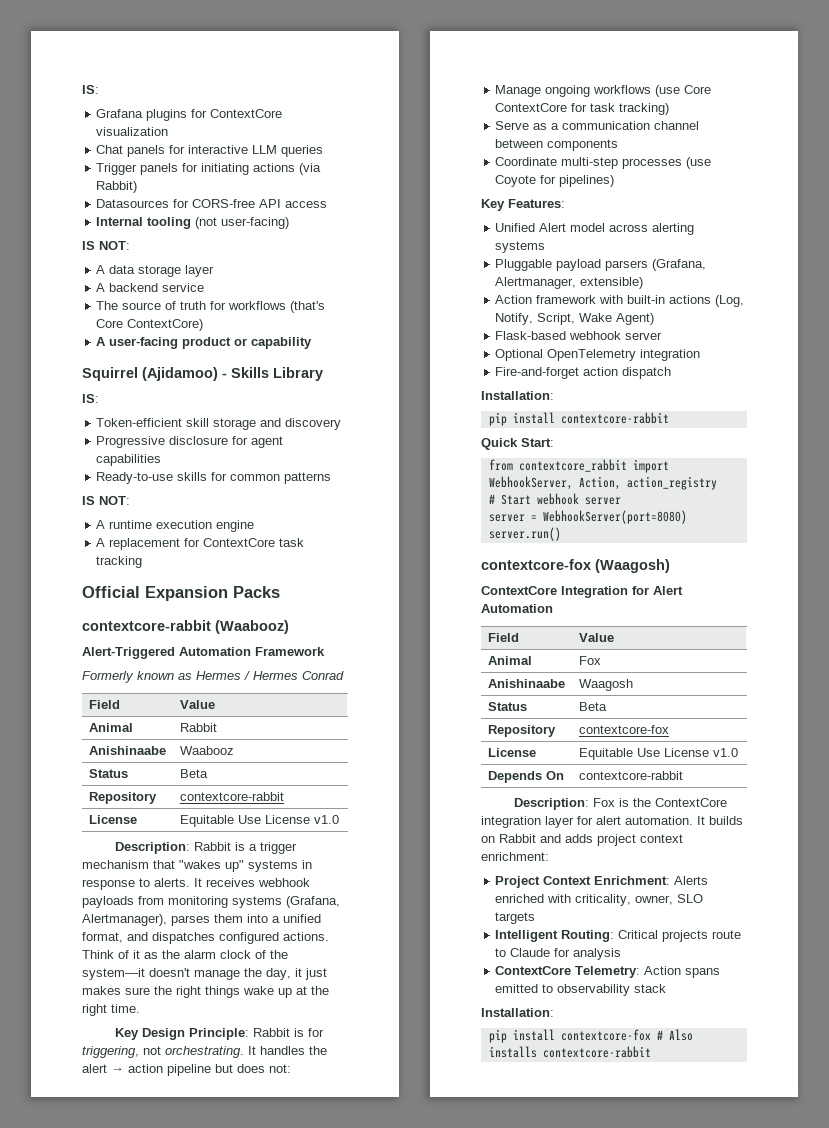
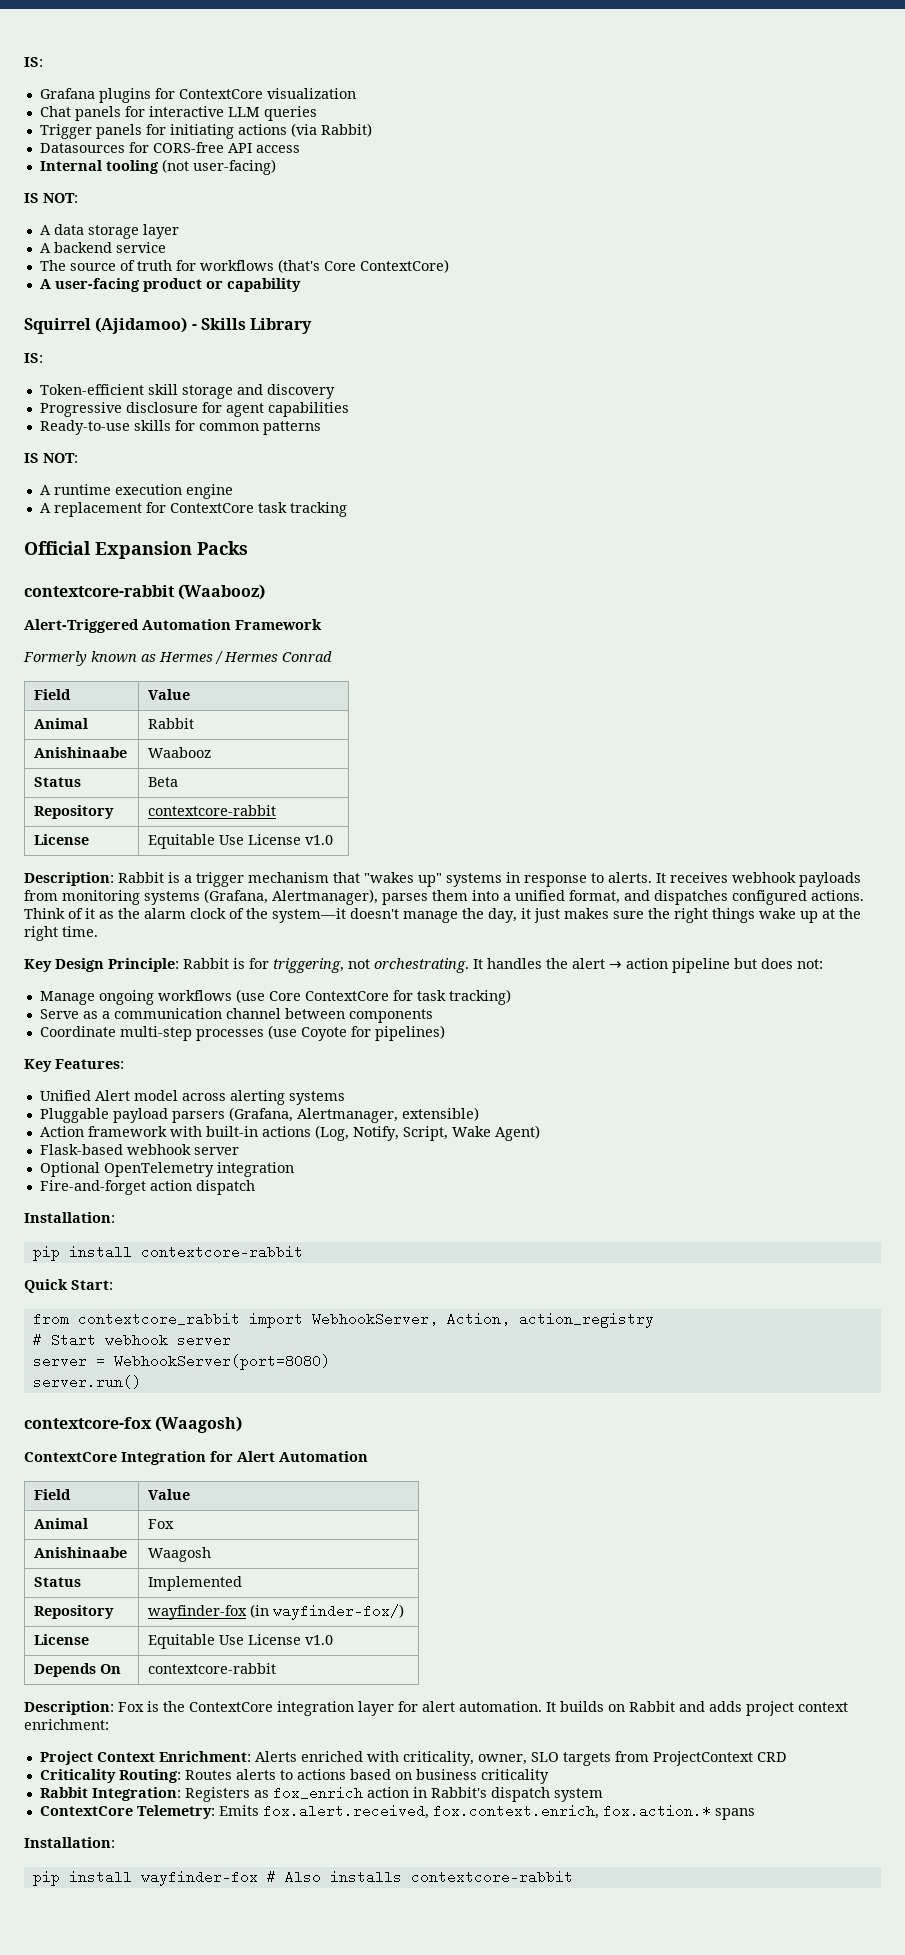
  Anishinaabe | Waagosh
- Status | Beta
- Repository | contextcore-fox
+ Status | Implemented
+ Repository | wayfinder-fox (in wayfinder-fox/)
- Project Context Enrichment: Alerts enriched with criticality, owner, SLO targets
- Intelligent Routing: Critical projects route to Claude for analysis
- ContextCore Telemetry: Action spans emitted to observability stack
+ Project Context Enrichment: Alerts enriched with criticality, owner, SLO targets from ProjectContext CRD
+ Criticality Routing: Routes alerts to actions based on business criticality
+ Rabbit Integration: Registers as fox_enrich action in Rabbit's dispatch system
+ ContextCore Telemetry: Emits fox.alert.received, fox.context.enrich, fox.action.* spans
  Installation:
- pip install contextcore-fox # Also installs contextcore-rabbit
+ pip install wayfinder-fox # Also installs contextcore-rabbit

